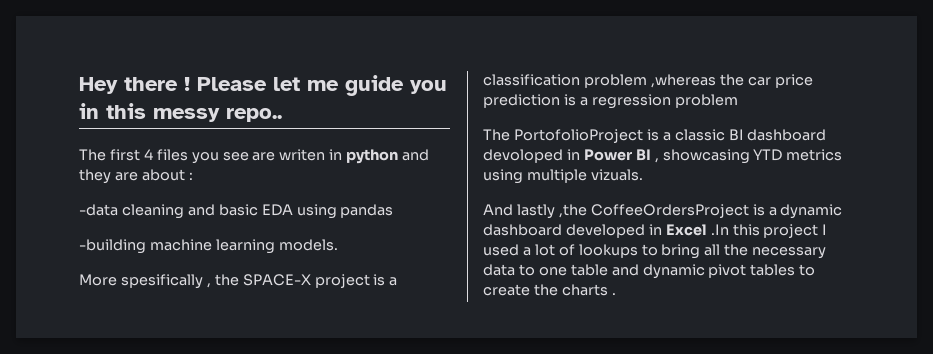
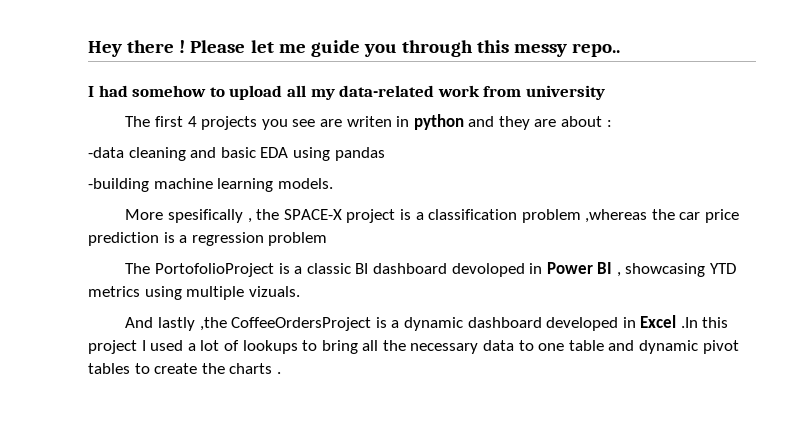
- Please let me guide you in this messy repo..
+ Please let me guide you through this messy repo..
+ I had somehow to upload all my data-related work from university
- The first 4 files you see are writen in python and they are about :
+ The first 4 projects you see are writen in python and they are about :

